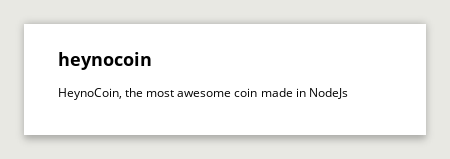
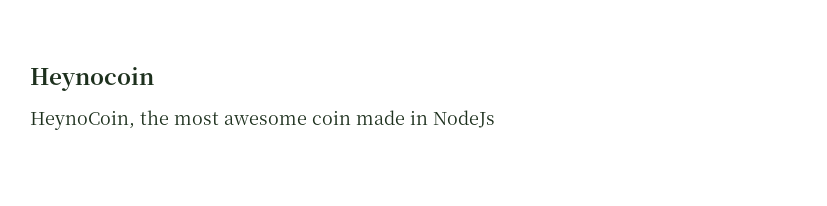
- heynocoin
+ Heynocoin

